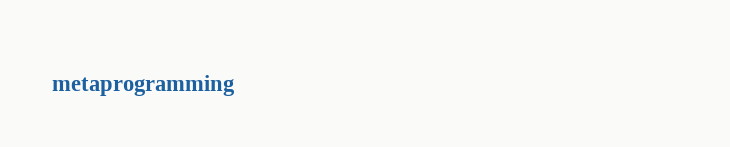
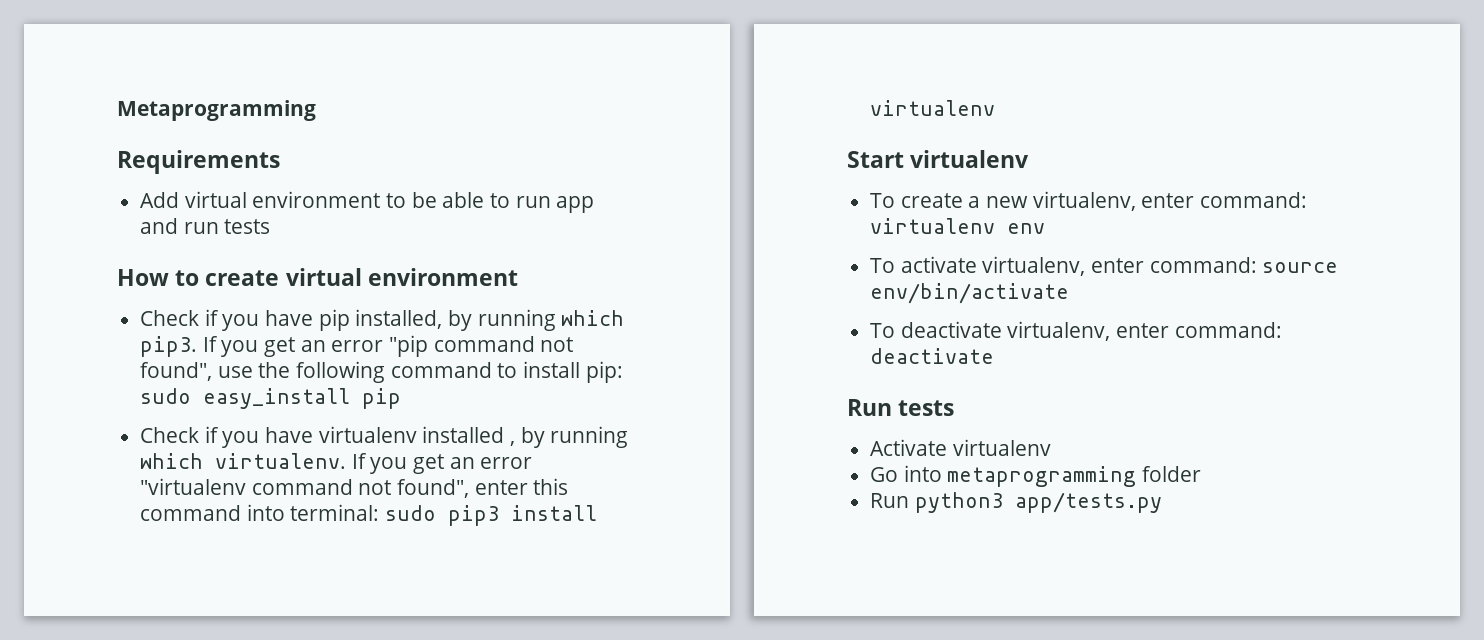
- metaprogramming
+ Metaprogramming
+ Requirements
+ Add virtual environment to be able to run app and run tests
+ How to create virtual environment
+ Check if you have pip installed, by running which pip3. If you get an error "pip command not found", use the following command to install pip: sudo easy_install pip
+ Check if you have virtualenv installed , by running which virtualenv. If you get an error "virtualenv command not found", enter this command into terminal: sudo pip3 install virtualenv
+ Start virtualenv
+ To create a new virtualenv, enter command: virtualenv env
+ To activate virtualenv, enter command: source env/bin/activate
+ To deactivate virtualenv, enter command: deactivate
+ Run tests
+ Activate virtualenv
+ Go into metaprogramming folder
+ Run python3 app/tests.py

